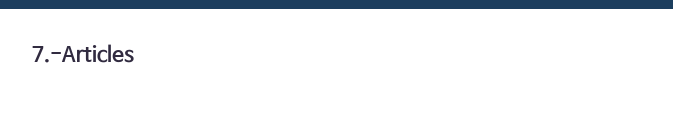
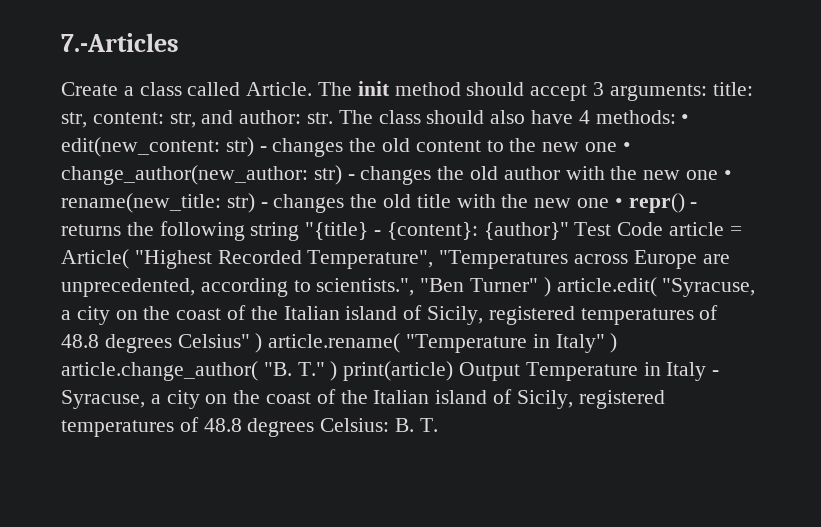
+ Create a class called Article. The init method should accept 3 arguments: title: str, content: str, and author: str. The class should also have 4 methods: • edit(new_content: str) - changes the old content to the new one • change_author(new_author: str) - changes the old author with the new one • rename(new_title: str) - changes the old title with the new one • repr() - returns the following string "{title} - {content}: {author}" Test Code article = Article( "Highest Recorded Temperature", "Temperatures across Europe are unprecedented, according to scientists.", "Ben Turner" ) article.edit( "Syracuse, a city on the coast of the Italian island of Sicily, registered temperatures of 48.8 degrees Celsius" ) article.rename( "Temperature in Italy" ) article.change_author( "B. T." ) print(article) Output Temperature in Italy - Syracuse, a city on the coast of the Italian island of Sicily, registered temperatures of 48.8 degrees Celsius: B. T.

